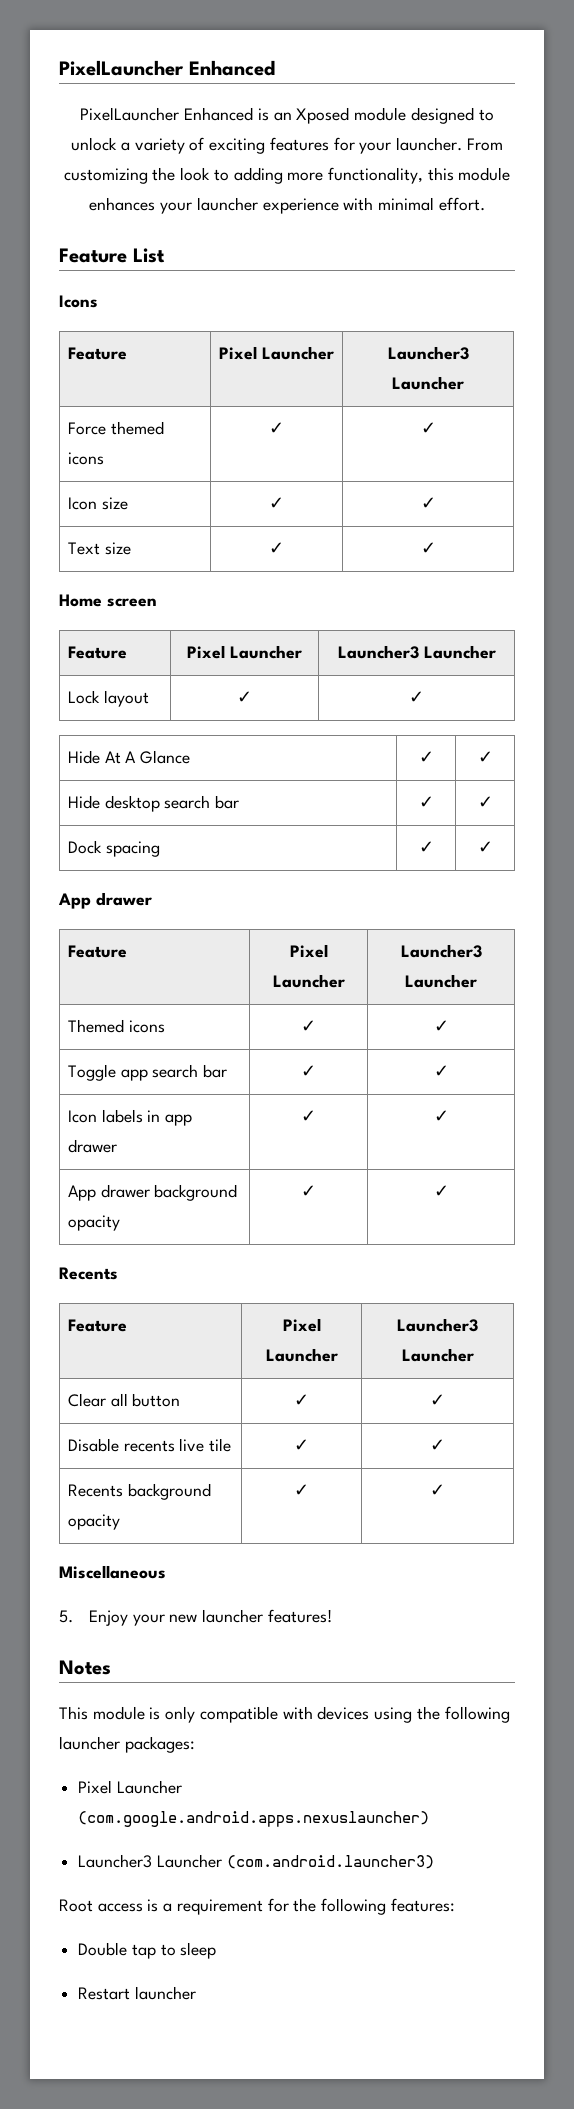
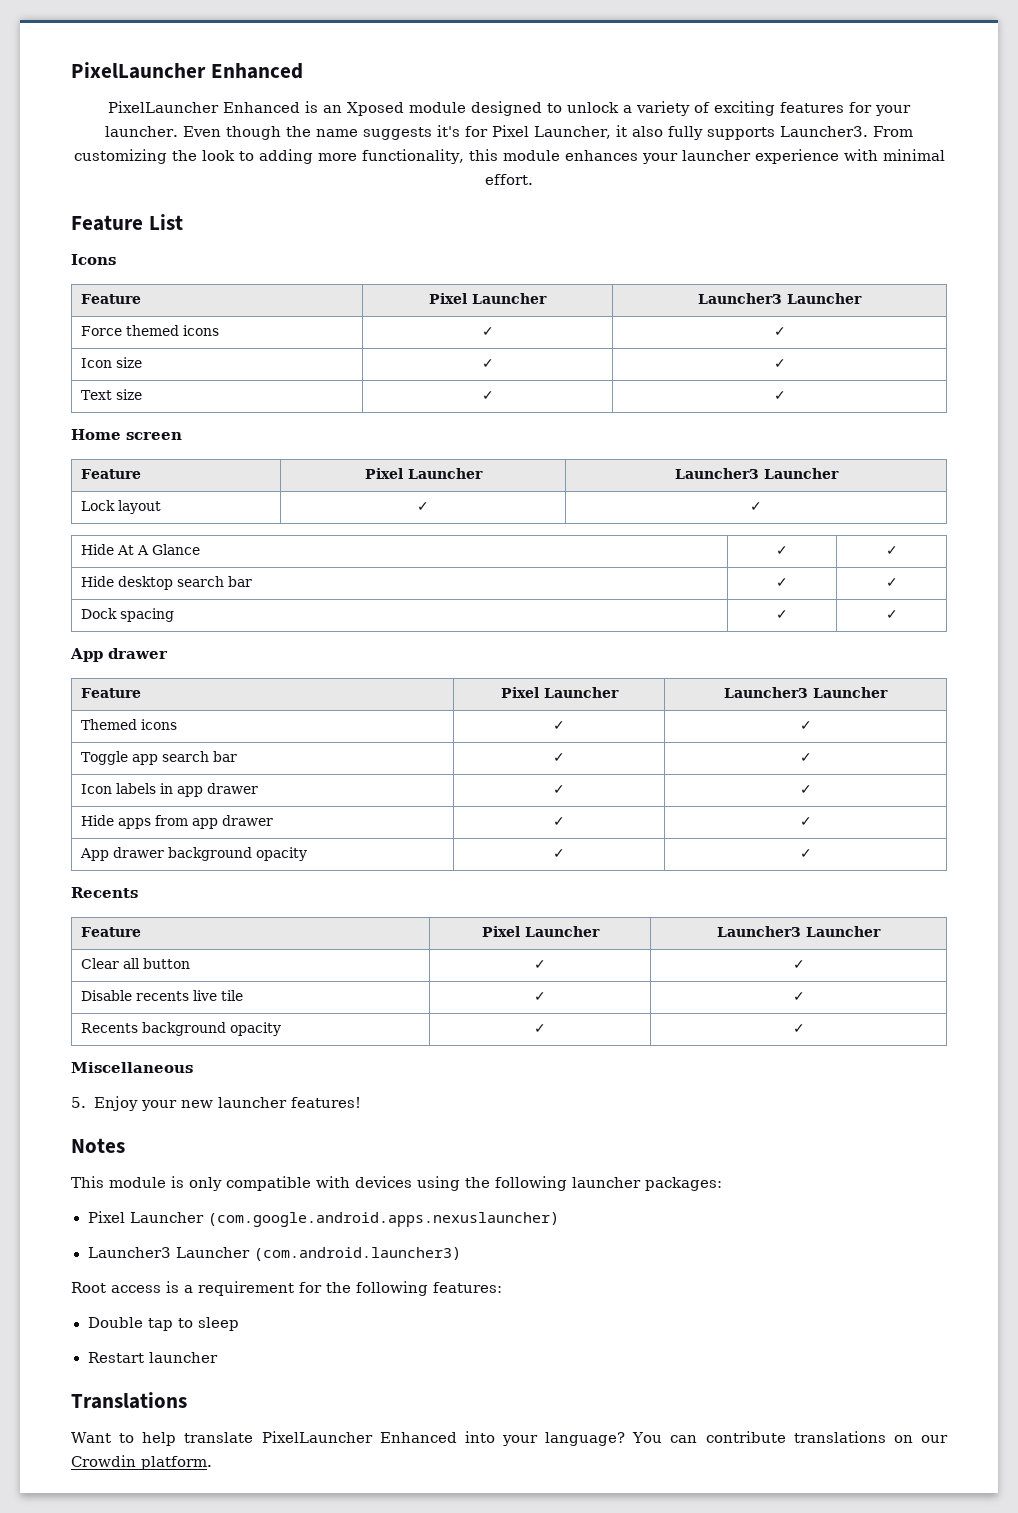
+ Even though the name suggests it's for Pixel Launcher, it also fully supports Launcher3.
+ Hide apps from app drawer | ✓ | ✓
+ Translations
+ Want to help translate PixelLauncher Enhanced into your language? You can contribute translations on our Crowdin platform.

